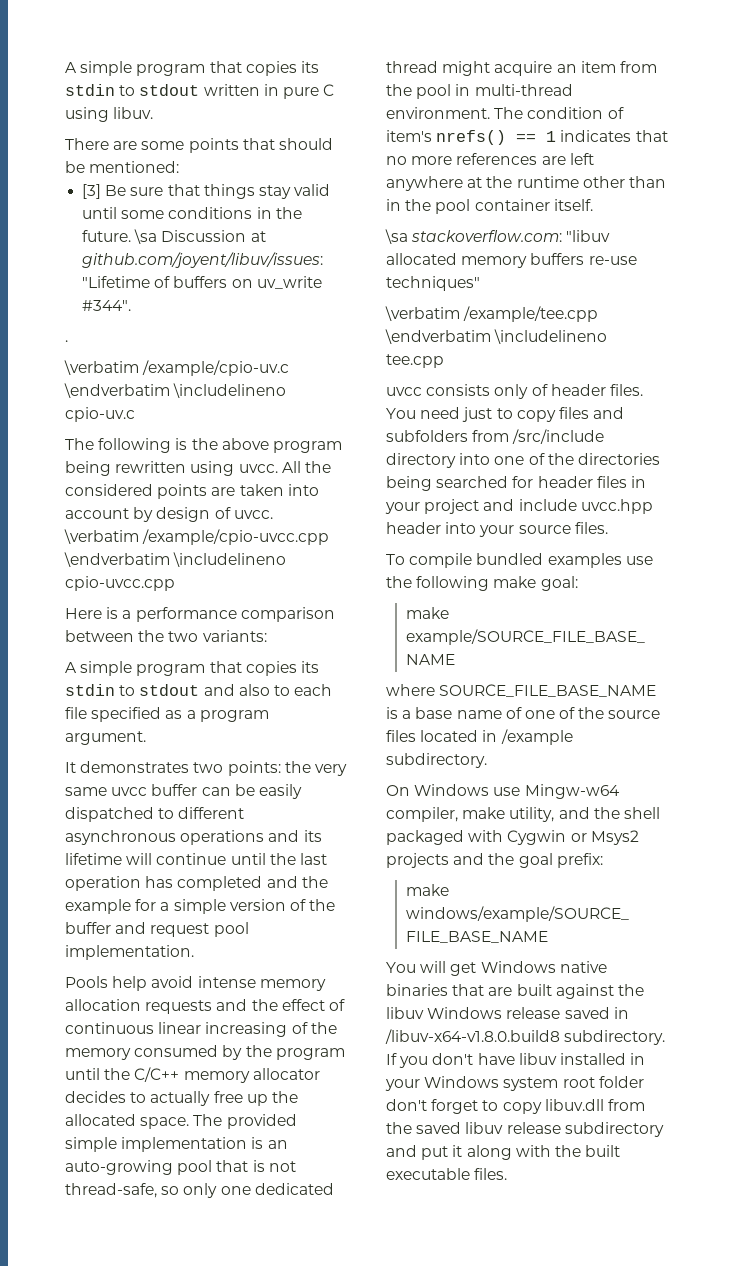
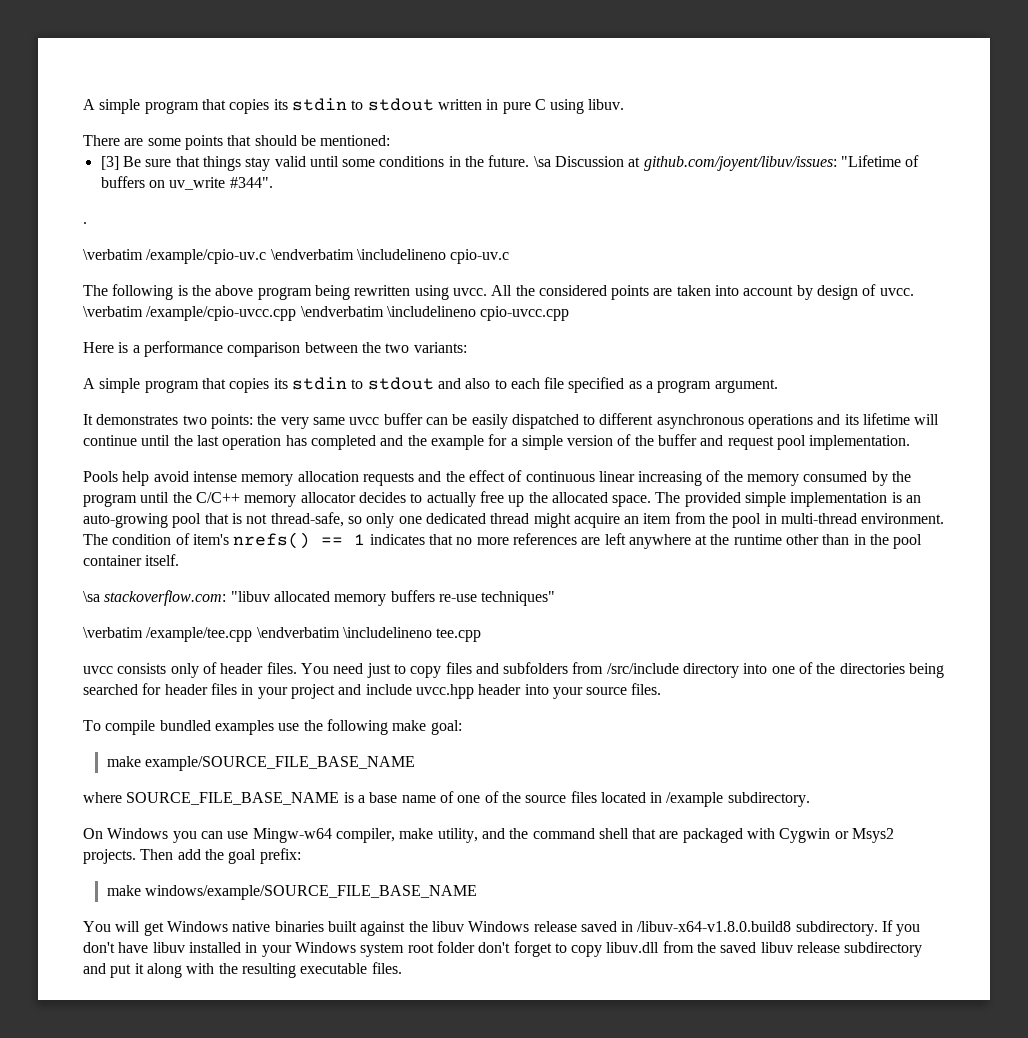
- On Windows use Mingw-w64 compiler, make utility, and the shell packaged with Cygwin or Msys2 projects and the goal prefix:
+ On Windows you can use Mingw-w64 compiler, make utility, and the command shell that are packaged with Cygwin or Msys2 projects. Then add the goal prefix:
- You will get Windows native binaries that are built against the libuv Windows release saved in /libuv-x64-v1.8.0.build8 subdirectory.
+ You will get Windows native binaries built against the libuv Windows release saved in /libuv-x64-v1.8.0.build8 subdirectory.
- If you don't have libuv installed in your Windows system root folder don't forget to copy libuv.dll from the saved libuv release subdirectory and put it along with the built executable files.
+ If you don't have libuv installed in your Windows system root folder don't forget to copy libuv.dll from the saved libuv release subdirectory and put it along with the resulting executable files.

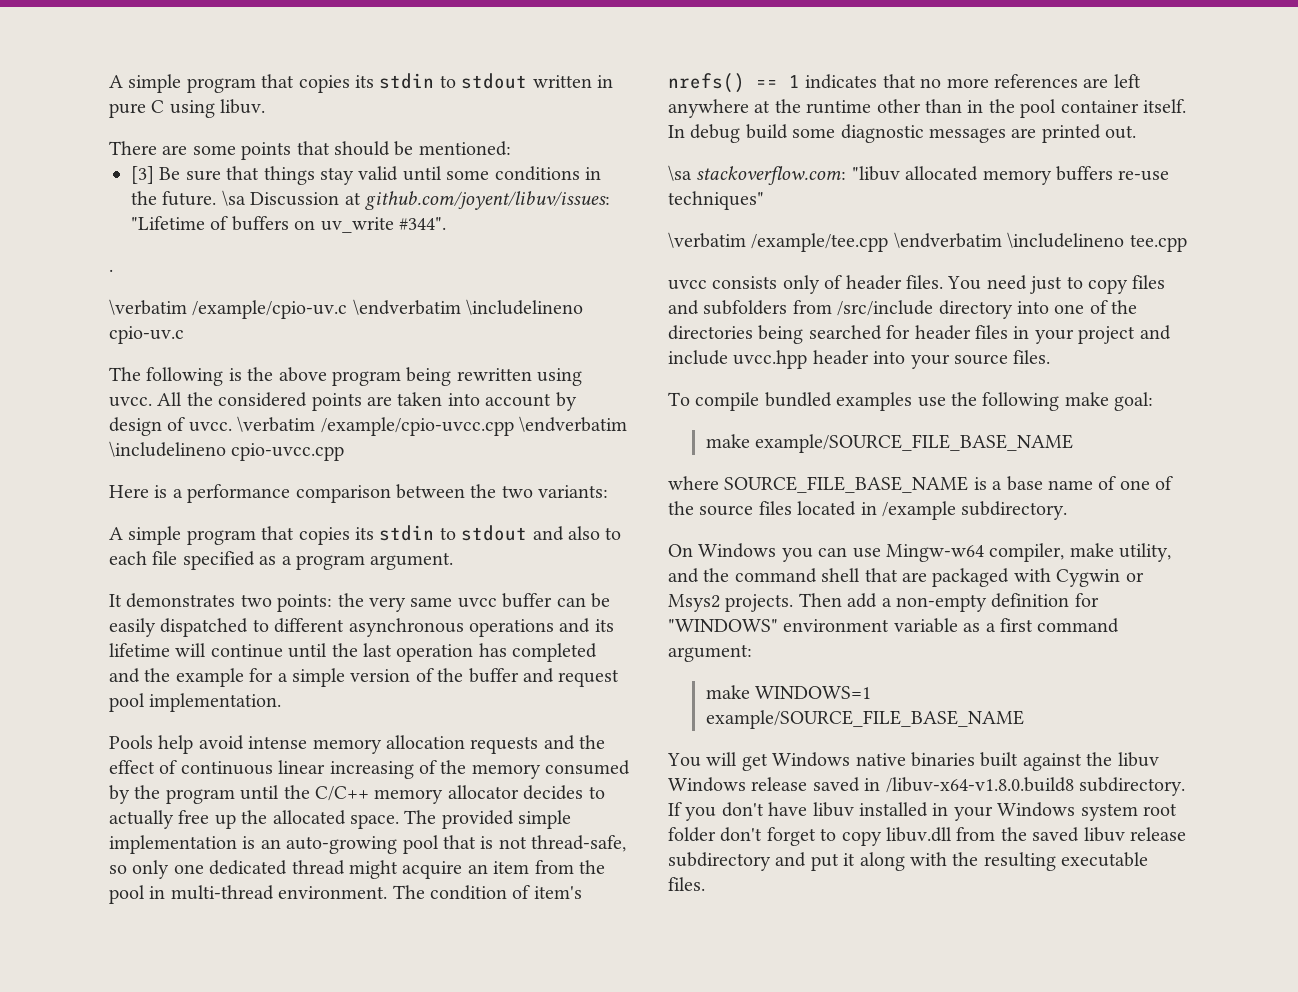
+ In debug build some diagnostic messages are printed out.
- Then add the goal prefix:
- make windows/example/SOURCE_FILE_BASE_NAME
+ Then add a non-empty definition for "WINDOWS" environment variable as a first command argument:
+ make WINDOWS=1 example/SOURCE_FILE_BASE_NAME

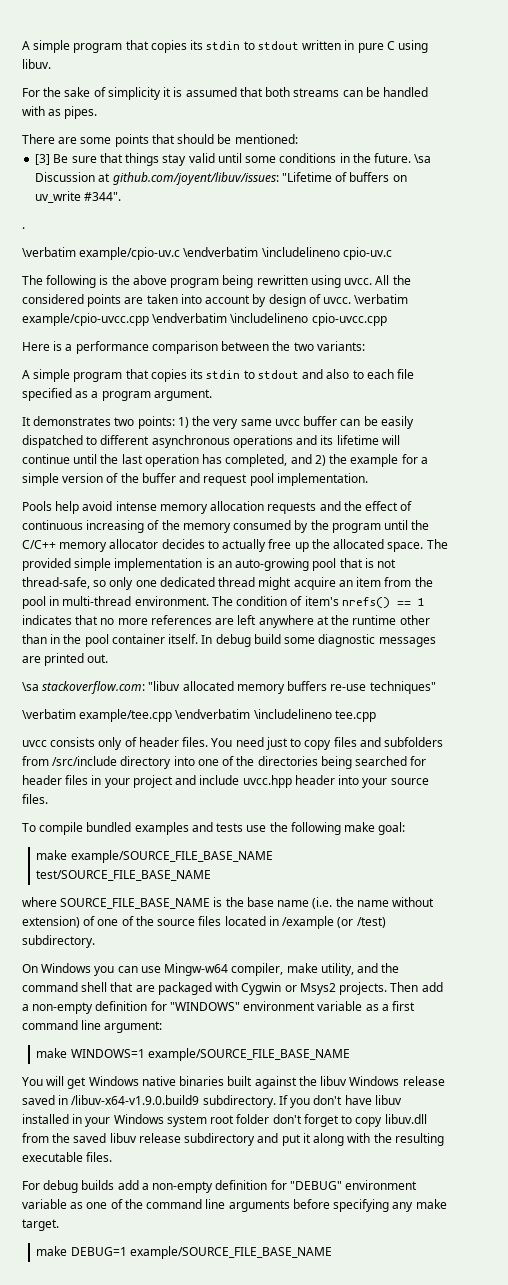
+ For the sake of simplicity it is assumed that both streams can be handled with as pipes.
- \verbatim /example/cpio-uv.c \endverbatim \includelineno cpio-uv.c
+ \verbatim example/cpio-uv.c \endverbatim \includelineno cpio-uv.c
- \verbatim /example/cpio-uvcc.cpp \endverbatim \includelineno cpio-uvcc.cpp
+ \verbatim example/cpio-uvcc.cpp \endverbatim \includelineno cpio-uvcc.cpp
- It demonstrates two points: the very same uvcc buffer can be easily dispatched to different asynchronous operations and its lifetime will continue until the last operation has completed and the example for a simple version of the buffer and request pool implementation.
+ It demonstrates two points: 1) the very same uvcc buffer can be easily dispatched to different asynchronous operations and its lifetime will continue until the last operation has completed, and 2) the example for a simple version of the buffer and request pool implementation.
- Pools help avoid intense memory allocation requests and the effect of continuous linear increasing of the memory consumed by the program until the C/C++ memory allocator decides to actually free up the allocated space.
+ Pools help avoid intense memory allocation requests and the effect of continuous increasing of the memory consumed by the program until the C/C++ memory allocator decides to actually free up the allocated space.
- \verbatim /example/tee.cpp \endverbatim \includelineno tee.cpp
+ \verbatim example/tee.cpp \endverbatim \includelineno tee.cpp
- To compile bundled examples use the following make goal:
+ To compile bundled examples and tests use the following make goal:
- make example/SOURCE_FILE_BASE_NAME
+ make example/SOURCE_FILE_BASE_NAME test/SOURCE_FILE_BASE_NAME
- where SOURCE_FILE_BASE_NAME is a base name of one of the source files located in /example subdirectory.
+ where SOURCE_FILE_BASE_NAME is the base name (i.e. the name without extension) of one of the source files located in /example (or /test) subdirectory.
- Then add a non-empty definition for "WINDOWS" environment variable as a first command argument:
+ Then add a non-empty definition for "WINDOWS" environment variable as a first command line argument:
- You will get Windows native binaries built against the libuv Windows release saved in /libuv-x64-v1.8.0.build8 subdirectory.
+ You will get Windows native binaries built against the libuv Windows release saved in /libuv-x64-v1.9.0.build9 subdirectory.
+ For debug builds add a non-empty definition for "DEBUG" environment variable as one of the command line arguments before specifying any make target.
+ make DEBUG=1 example/SOURCE_FILE_BASE_NAME

